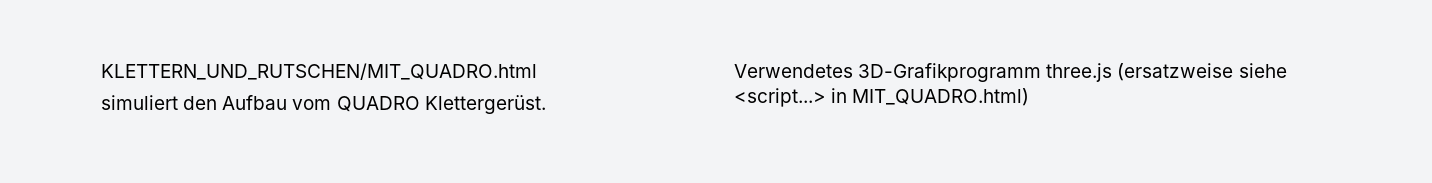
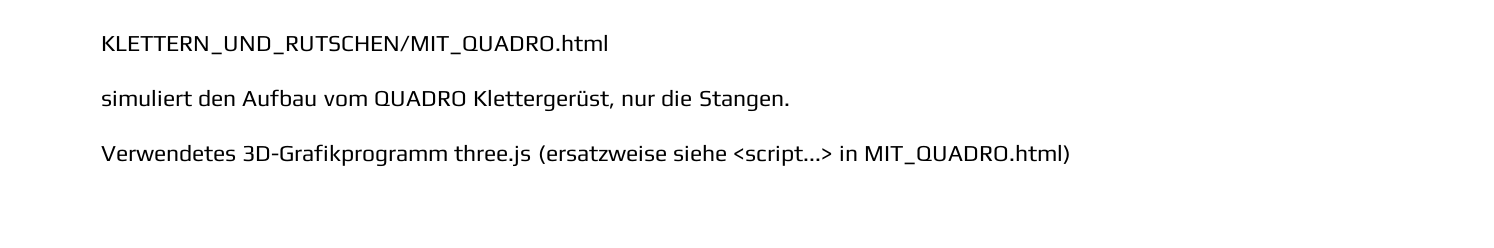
- simuliert den Aufbau vom QUADRO Klettergerüst.
+ simuliert den Aufbau vom QUADRO Klettergerüst, nur die Stangen.

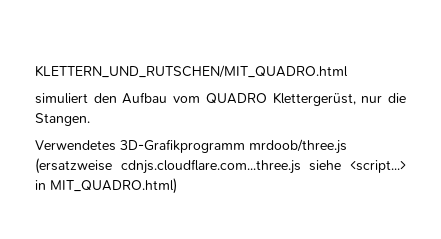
- Verwendetes 3D-Grafikprogramm three.js (ersatzweise siehe <script...> in MIT_QUADRO.html)
+ Verwendetes 3D-Grafikprogramm mrdoob/three.js (ersatzweise cdnjs.cloudflare.com...three.js siehe <script...> in MIT_QUADRO.html)

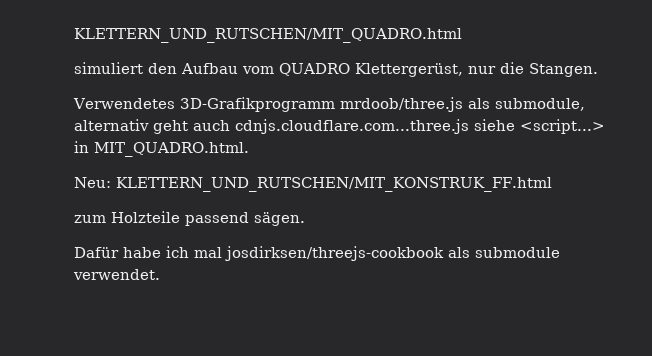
- Verwendetes 3D-Grafikprogramm mrdoob/three.js (ersatzweise cdnjs.cloudflare.com...three.js siehe <script...> in MIT_QUADRO.html)
+ Verwendetes 3D-Grafikprogramm mrdoob/three.js als submodule, alternativ geht auch cdnjs.cloudflare.com...three.js siehe <script...> in MIT_QUADRO.html.
+ Neu: KLETTERN_UND_RUTSCHEN/MIT_KONSTRUK_FF.html
+ zum Holzteile passend sägen.
+ Dafür habe ich mal josdirksen/threejs-cookbook als submodule verwendet.

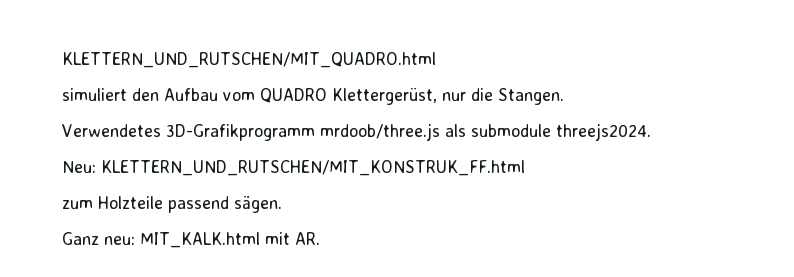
- Verwendetes 3D-Grafikprogramm mrdoob/three.js als submodule, alternativ geht auch cdnjs.cloudflare.com...three.js siehe <script...> in MIT_QUADRO.html.
+ Verwendetes 3D-Grafikprogramm mrdoob/three.js als submodule threejs2024.
- Dafür habe ich mal josdirksen/threejs-cookbook als submodule verwendet.
+ Ganz neu: MIT_KALK.html mit AR.

